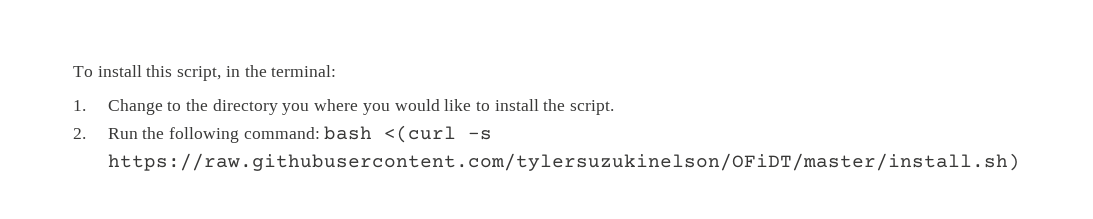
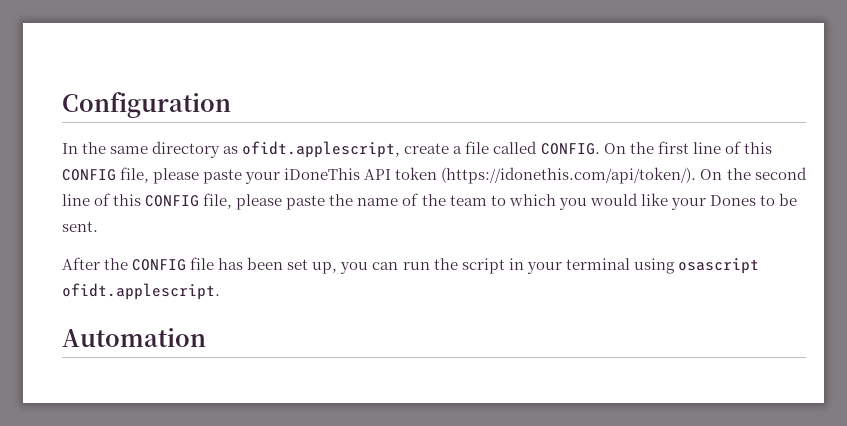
- To install this script, in the terminal:
- 1. Change to the directory you where you would like to install the script.
- 2. Run the following command: bash <(curl -s https://raw.githubusercontent.com/tylersuzukinelson/OFiDT/master/install.sh)
+ Configuration
+ In the same directory as ofidt.applescript, create a file called CONFIG. On the first line of this CONFIG file, please paste your iDoneThis API token (https://idonethis.com/api/token/). On the second line of this CONFIG file, please paste the name of the team to which you would like your Dones to be sent.
+ After the CONFIG file has been set up, you can run the script in your terminal using osascript ofidt.applescript.
+ Automation

